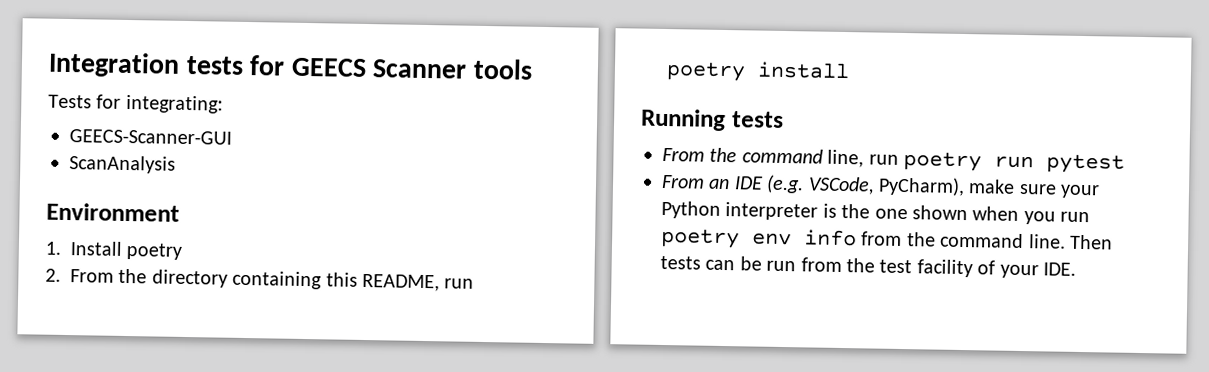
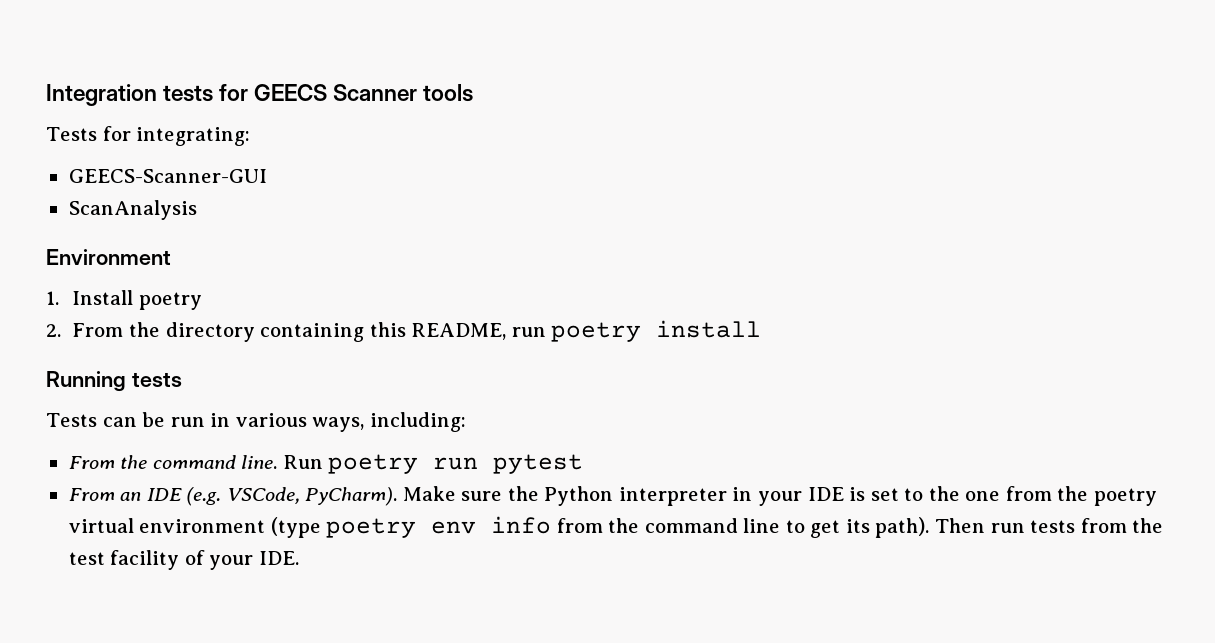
+ Tests can be run in various ways, including:
- From the command line, run poetry run pytest
+ From the command line. Run poetry run pytest
- From an IDE (e.g. VSCode, PyCharm), make sure your Python interpreter is the one shown when you run poetry env info from the command line. Then tests can be run from the test facility of your IDE.
+ From an IDE (e.g. VSCode, PyCharm). Make sure the Python interpreter in your IDE is set to the one from the poetry virtual environment (type poetry env info from the command line to get its path). Then run tests from the test facility of your IDE.

